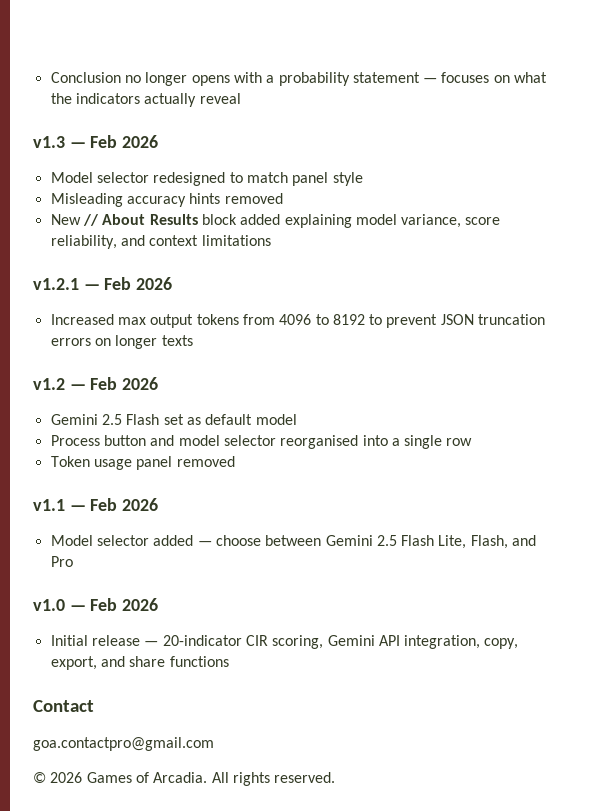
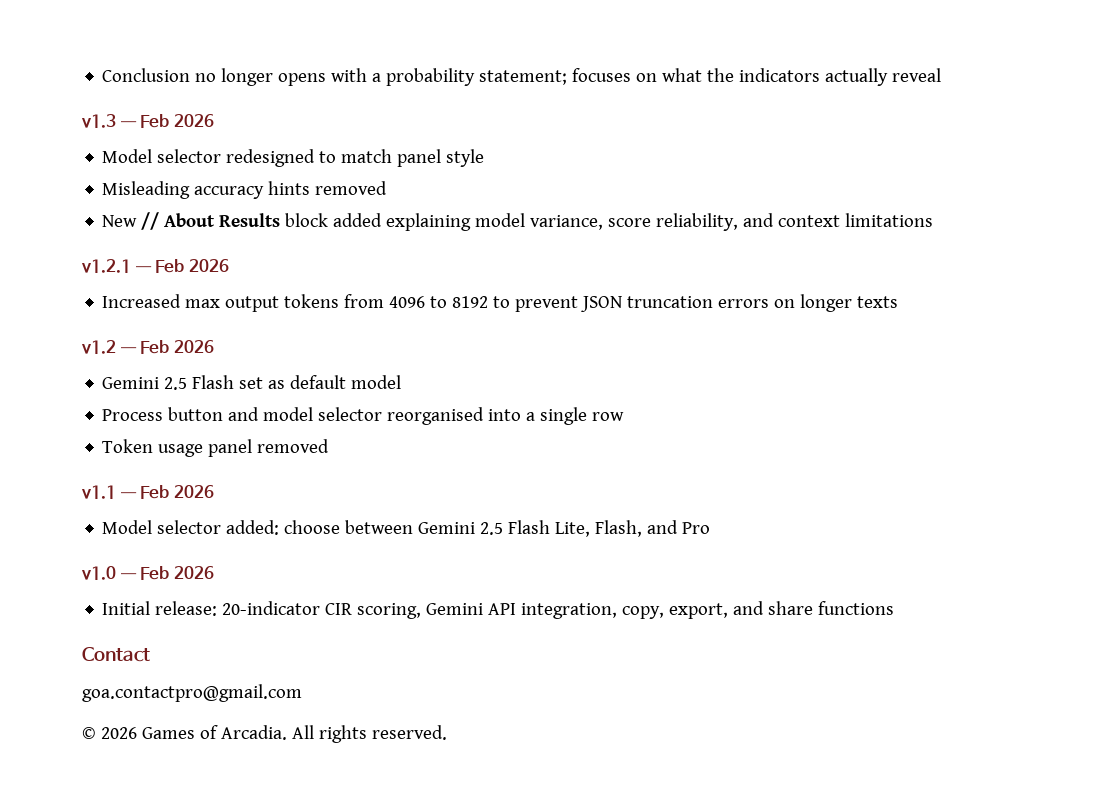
- Conclusion no longer opens with a probability statement — focuses on what the indicators actually reveal
+ Conclusion no longer opens with a probability statement; focuses on what the indicators actually reveal
- Model selector added — choose between Gemini 2.5 Flash Lite, Flash, and Pro
+ Model selector added: choose between Gemini 2.5 Flash Lite, Flash, and Pro
- Initial release — 20-indicator CIR scoring, Gemini API integration, copy, export, and share functions
+ Initial release: 20-indicator CIR scoring, Gemini API integration, copy, export, and share functions

